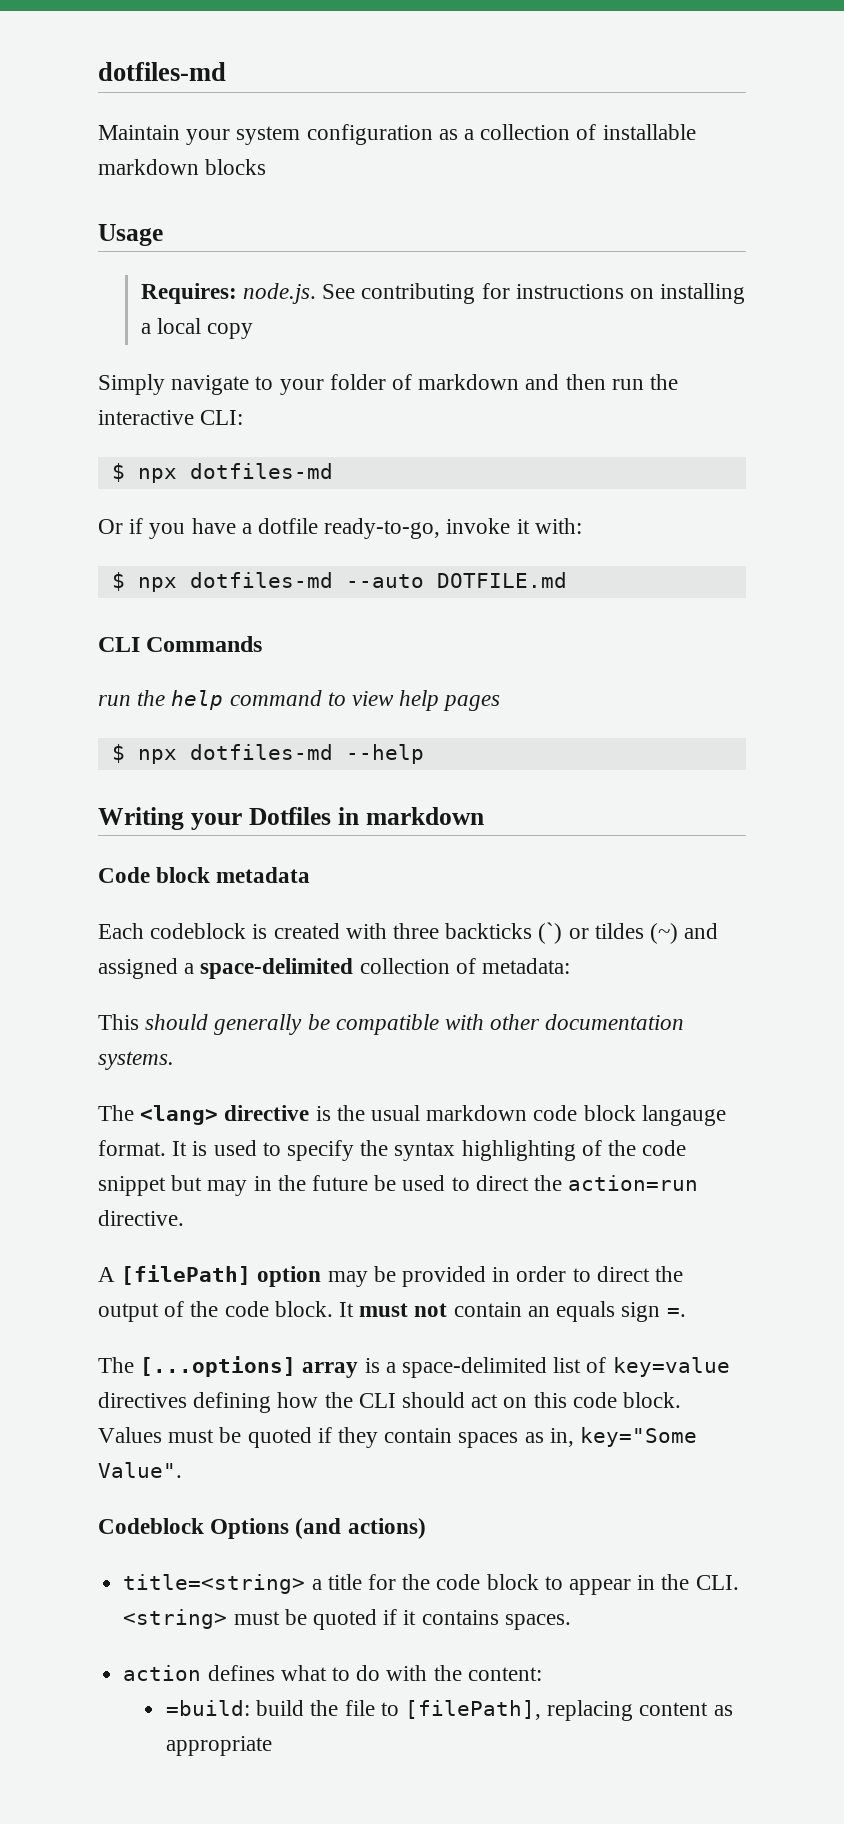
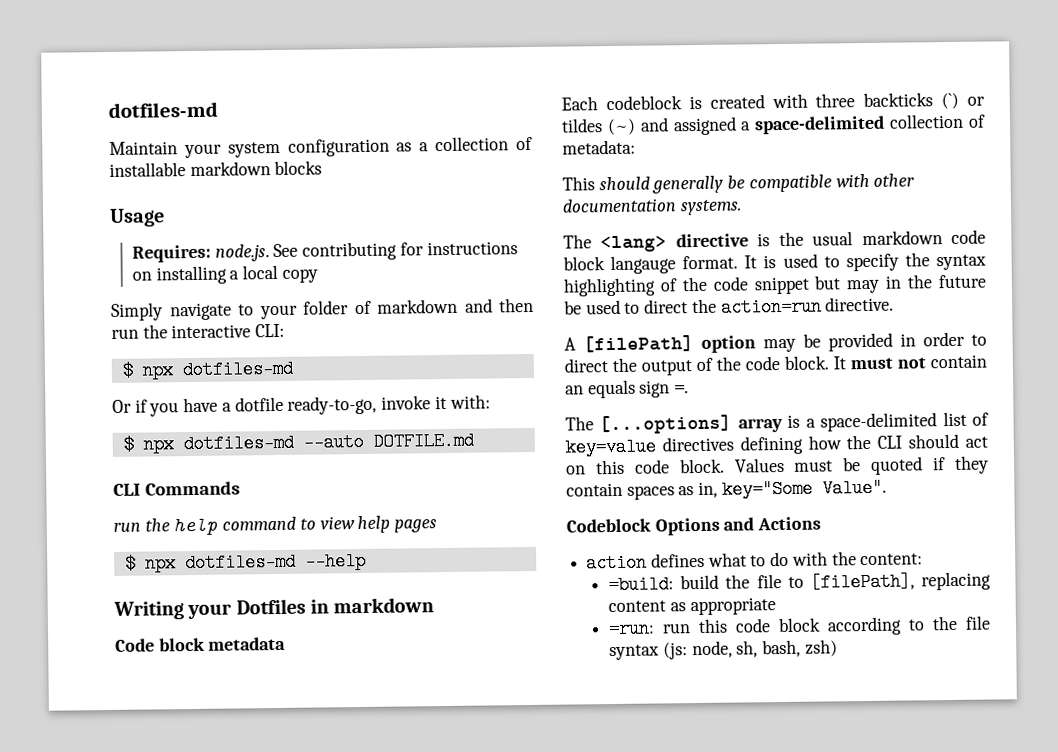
- Codeblock Options (and actions)
- title=<string> a title for the code block to appear in the CLI. <string> must be quoted if it contains spaces.
+ Codeblock Options and Actions
+ =run: run this code block according to the file syntax (js: node, sh, bash, zsh)

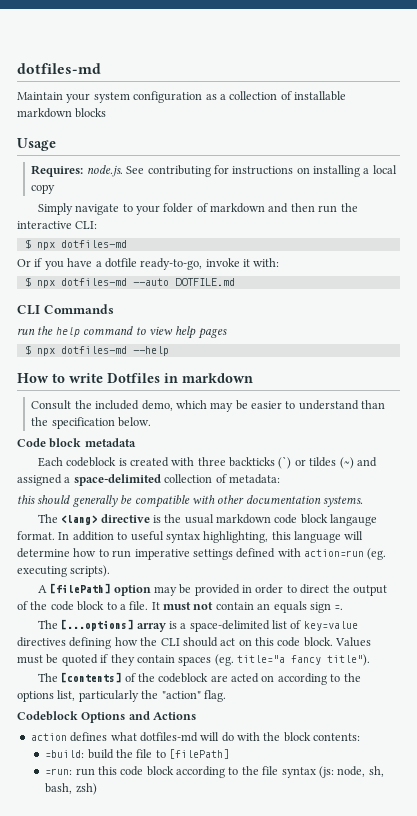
- Writing your Dotfiles in markdown
+ How to write Dotfiles in markdown
+ Consult the included demo, which may be easier to understand than the specification below.
- This should generally be compatible with other documentation systems.
+ this should generally be compatible with other documentation systems.
- It is used to specify the syntax highlighting of the code snippet but may in the future be used to direct the action=run directive.
+ In addition to useful syntax highlighting, this language will determine how to run imperative settings defined with action=run (eg. executing scripts).
- A [filePath] option may be provided in order to direct the output of the code block.
+ A [filePath] option may be provided in order to direct the output of the code block to a file.
- Values must be quoted if they contain spaces as in, key="Some Value".
+ Values must be quoted if they contain spaces (eg. title="a fancy title").
+ The [contents] of the codeblock are acted on according to the options list, particularly the "action" flag.
- action defines what to do with the content:
+ action defines what dotfiles-md will do with the block contents:
- =build: build the file to [filePath], replacing content as appropriate
+ =build: build the file to [filePath]

